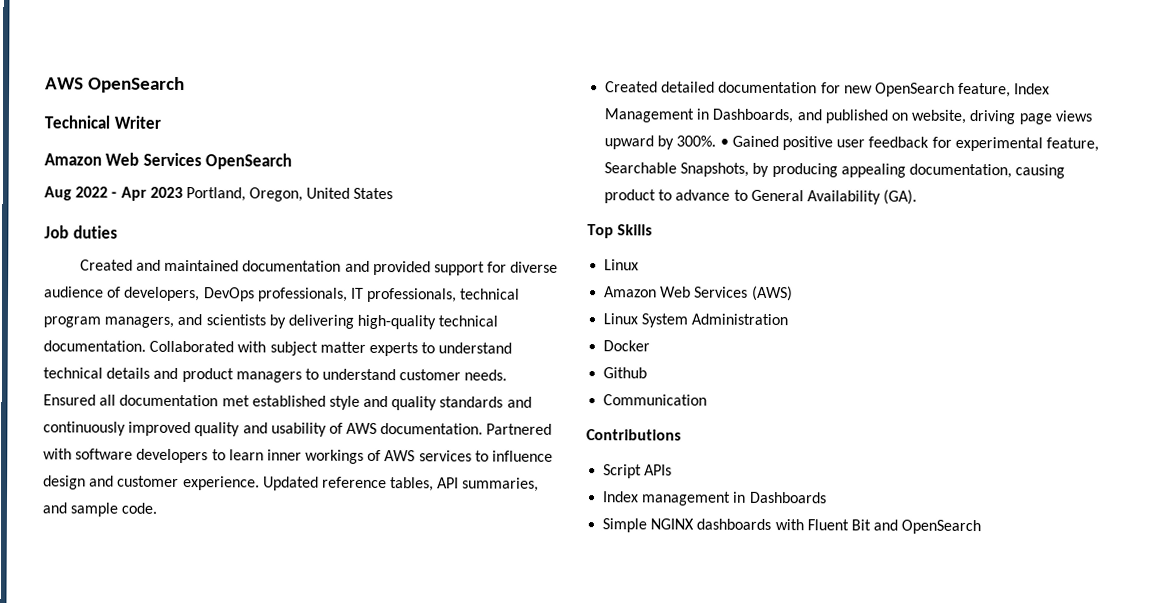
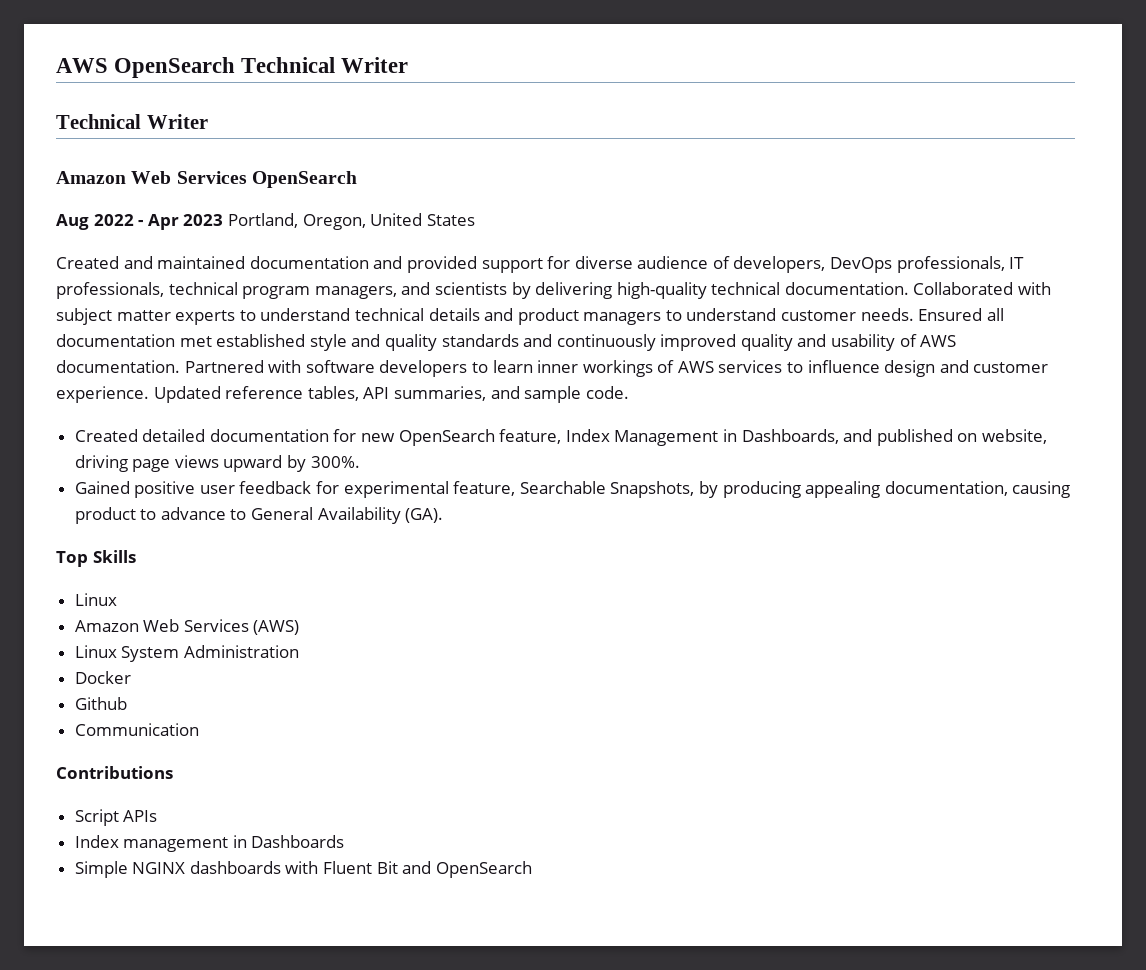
- AWS OpenSearch
+ AWS OpenSearch Technical Writer
- Job duties
- Created detailed documentation for new OpenSearch feature, Index Management in Dashboards, and published on website, driving page views upward by 300%. • Gained positive user feedback for experimental feature, Searchable Snapshots, by producing appealing documentation, causing product to advance to General Availability (GA).
+ Created detailed documentation for new OpenSearch feature, Index Management in Dashboards, and published on website, driving page views upward by 300%.
+ Gained positive user feedback for experimental feature, Searchable Snapshots, by producing appealing documentation, causing product to advance to General Availability (GA).

